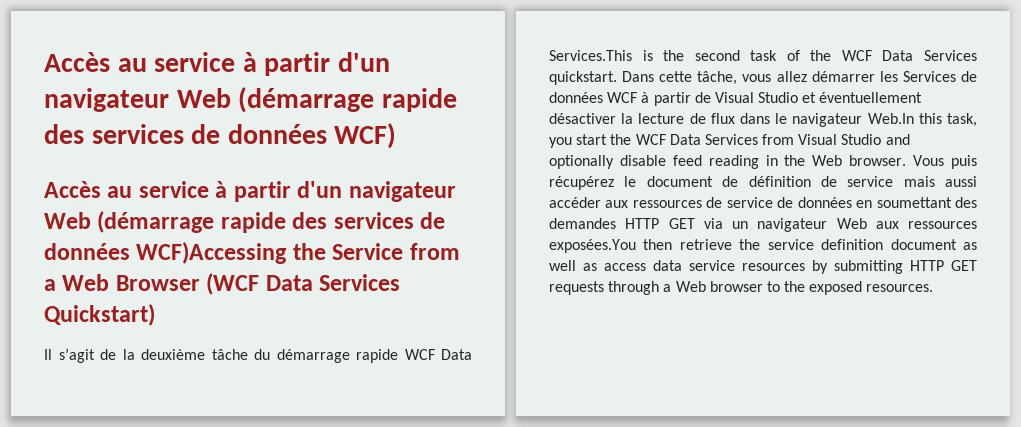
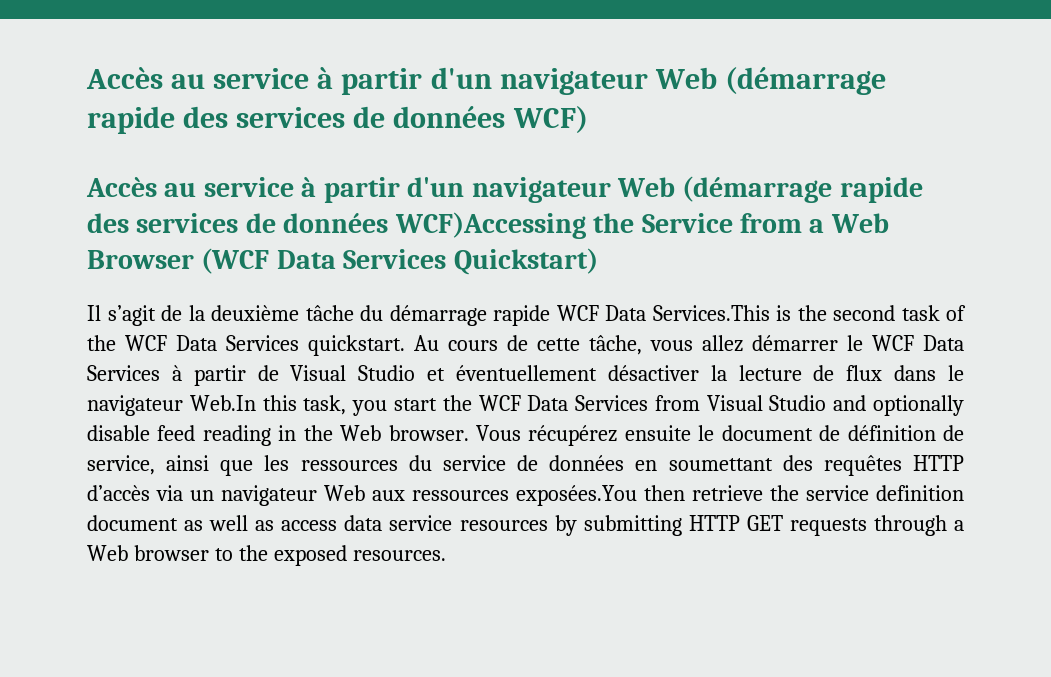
- Dans cette tâche, vous allez démarrer les Services de données WCF à partir de Visual Studio et éventuellement désactiver la lecture de flux dans le navigateur Web.In this task, you start the WCF Data Services from Visual Studio and optionally disable feed reading in the Web browser.
+ Au cours de cette tâche, vous allez démarrer le WCF Data Services à partir de Visual Studio et éventuellement désactiver la lecture de flux dans le navigateur Web.In this task, you start the WCF Data Services from Visual Studio and optionally disable feed reading in the Web browser.
- Vous puis récupérez le document de définition de service mais aussi accéder aux ressources de service de données en soumettant des demandes HTTP GET via un navigateur Web aux ressources exposées.You then retrieve the service definition document as well as access data service resources by submitting HTTP GET requests through a Web browser to the exposed resources.
+ Vous récupérez ensuite le document de définition de service, ainsi que les ressources du service de données en soumettant des requêtes HTTP d’accès via un navigateur Web aux ressources exposées.You then retrieve the service definition document as well as access data service resources by submitting HTTP GET requests through a Web browser to the exposed resources.

